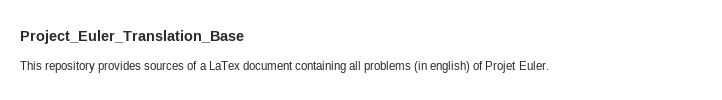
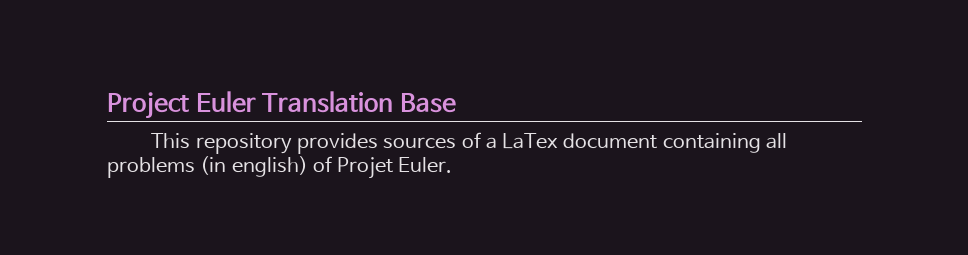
- Project_Euler_Translation_Base
+ Project Euler Translation Base

